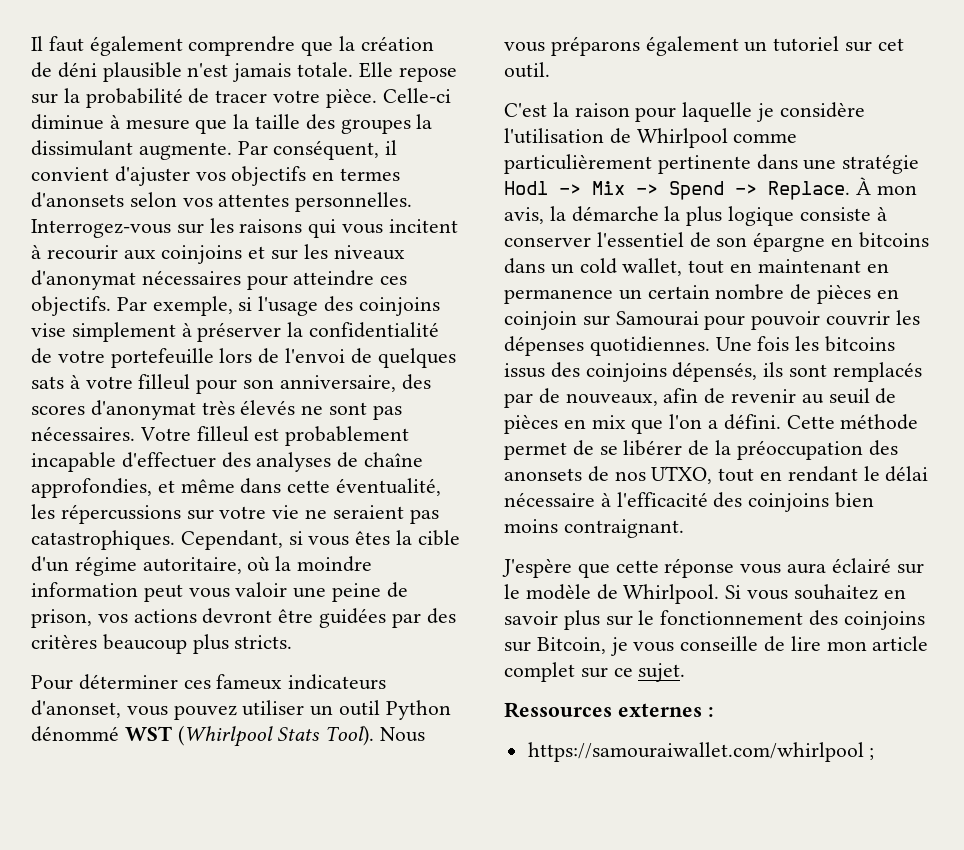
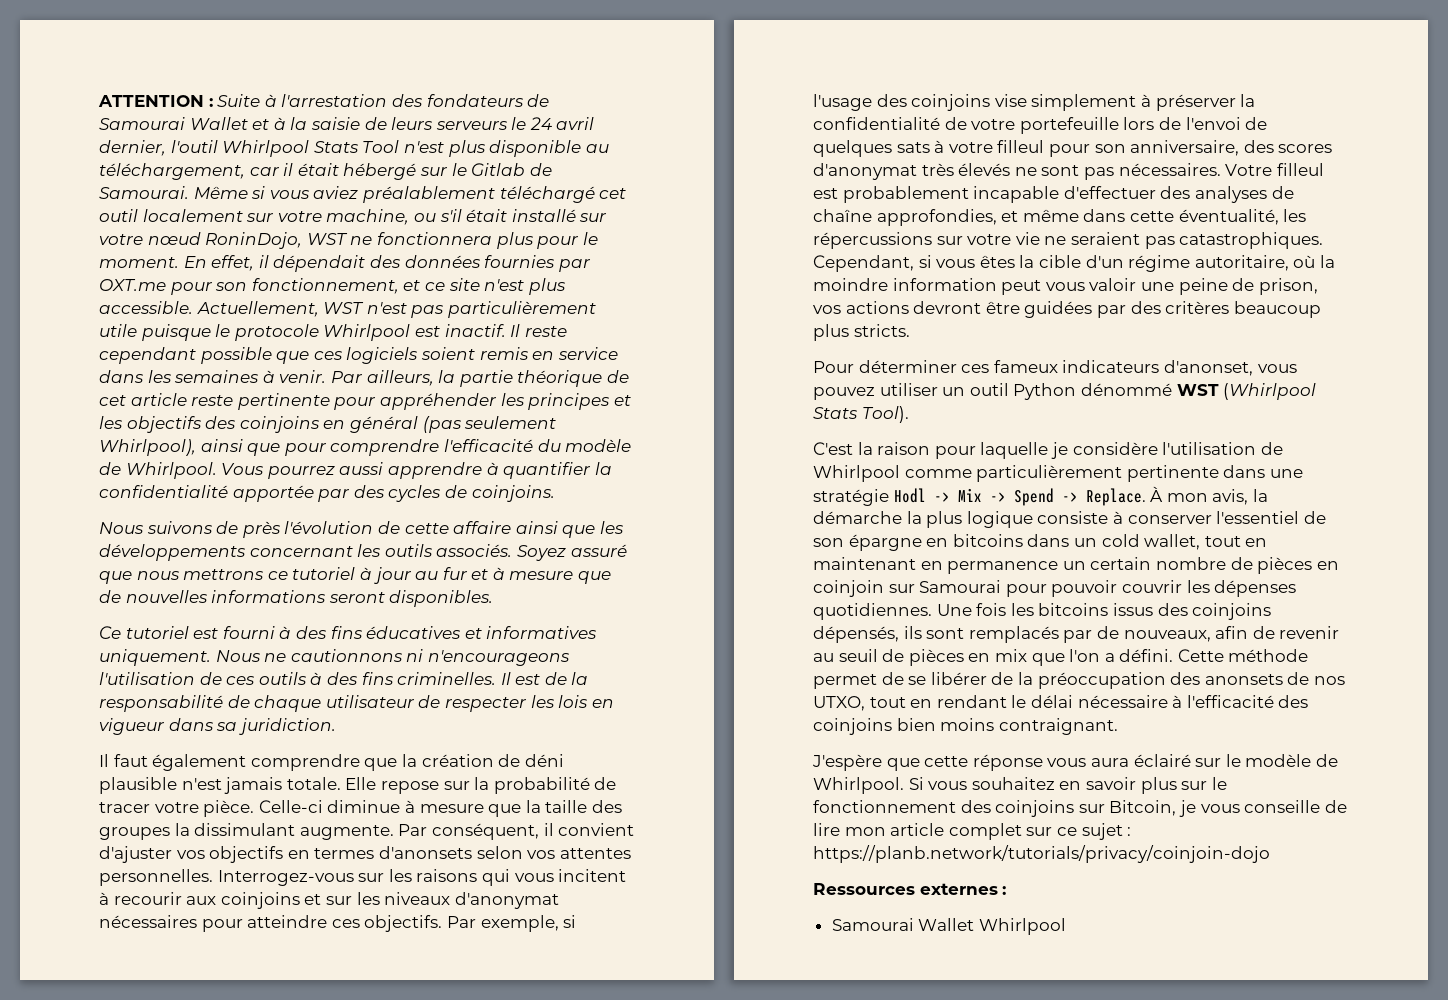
+ ATTENTION : Suite à l'arrestation des fondateurs de Samourai Wallet et à la saisie de leurs serveurs le 24 avril dernier, l'outil Whirlpool Stats Tool n'est plus disponible au téléchargement, car il était hébergé sur le Gitlab de Samourai. Même si vous aviez préalablement téléchargé cet outil localement sur votre machine, ou s'il était installé sur votre nœud RoninDojo, WST ne fonctionnera plus pour le moment. En effet, il dépendait des données fournies par OXT.me pour son fonctionnement, et ce site n'est plus accessible. Actuellement, WST n'est pas particulièrement utile puisque le protocole Whirlpool est inactif. Il reste cependant possible que ces logiciels soient remis en service dans les semaines à venir. Par ailleurs, la partie théorique de cet article reste pertinente pour appréhender les principes et les objectifs des coinjoins en général (pas seulement Whirlpool), ainsi que pour comprendre l'efficacité du modèle de Whirlpool. Vous pourrez aussi apprendre à quantifier la confidentialité apportée par des cycles de coinjoins.
+ Nous suivons de près l'évolution de cette affaire ainsi que les développements concernant les outils associés. Soyez assuré que nous mettrons ce tutoriel à jour au fur et à mesure que de nouvelles informations seront disponibles.
+ Ce tutoriel est fourni à des fins éducatives et informatives uniquement. Nous ne cautionnons ni n'encourageons l'utilisation de ces outils à des fins criminelles. Il est de la responsabilité de chaque utilisateur de respecter les lois en vigueur dans sa juridiction.
- Nous vous préparons également un tutoriel sur cet outil.
- Si vous souhaitez en savoir plus sur le fonctionnement des coinjoins sur Bitcoin, je vous conseille de lire mon article complet sur ce sujet.
+ Si vous souhaitez en savoir plus sur le fonctionnement des coinjoins sur Bitcoin, je vous conseille de lire mon article complet sur ce sujet : https://planb.network/tutorials/privacy/coinjoin-dojo
- https://samouraiwallet.com/whirlpool ;
+ Samourai Wallet Whirlpool

